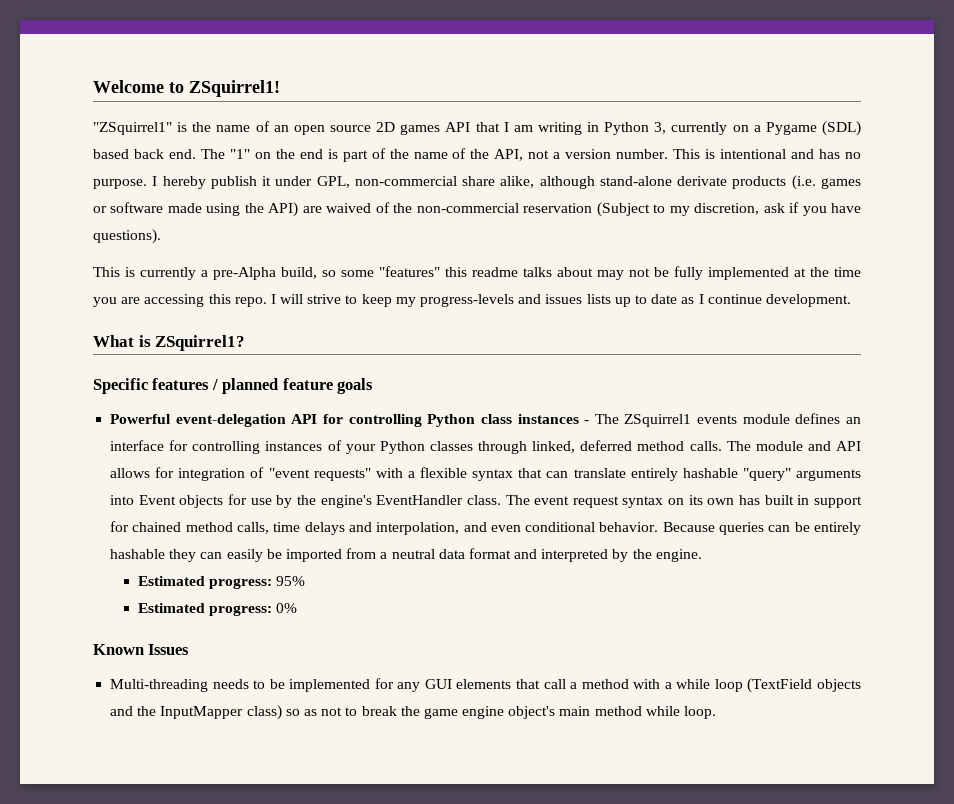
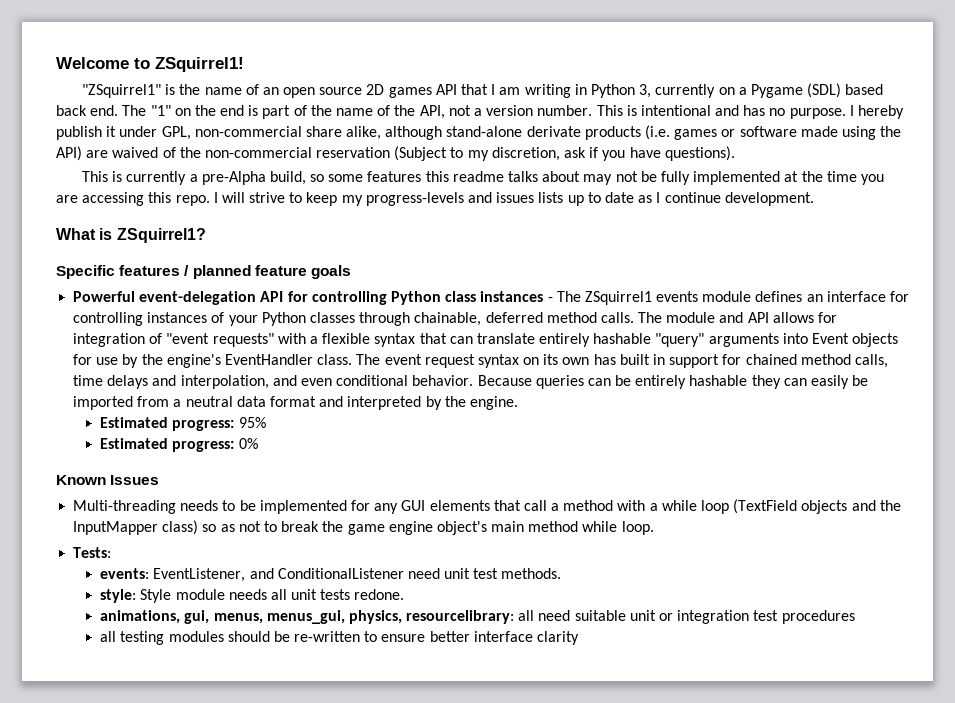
- This is currently a pre-Alpha build, so some "features" this readme talks about may not be fully implemented at the time you are accessing this repo.
+ This is currently a pre-Alpha build, so some features this readme talks about may not be fully implemented at the time you are accessing this repo.
- Powerful event-delegation API for controlling Python class instances - The ZSquirrel1 events module defines an interface for controlling instances of your Python classes through linked, deferred method calls.
+ Powerful event-delegation API for controlling Python class instances - The ZSquirrel1 events module defines an interface for controlling instances of your Python classes through chainable, deferred method calls.
+ Tests:
+ events: EventListener, and ConditionalListener need unit test methods.
+ style: Style module needs all unit tests redone.
+ animations, gui, menus, menus_gui, physics, resourcelibrary: all need suitable unit or integration test procedures
+ all testing modules should be re-written to ensure better interface clarity

